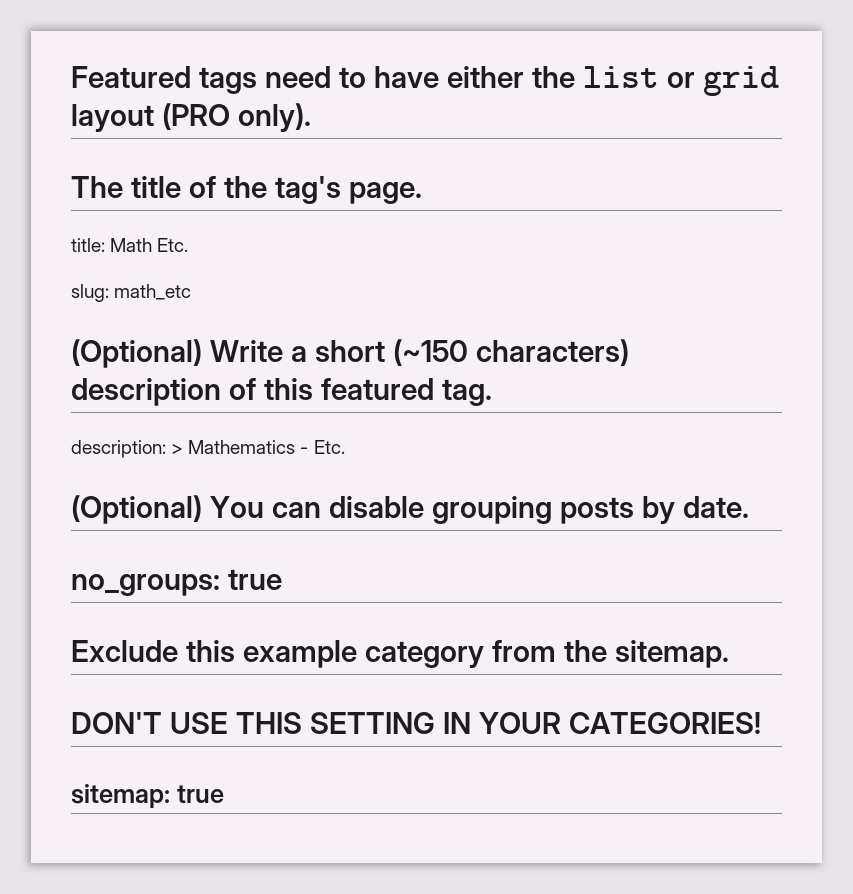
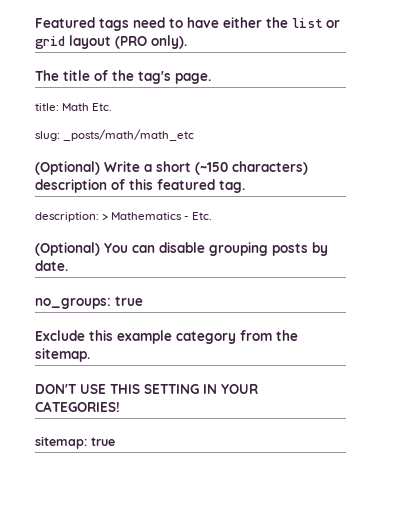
- slug: math_etc
+ slug: _posts/math/math_etc

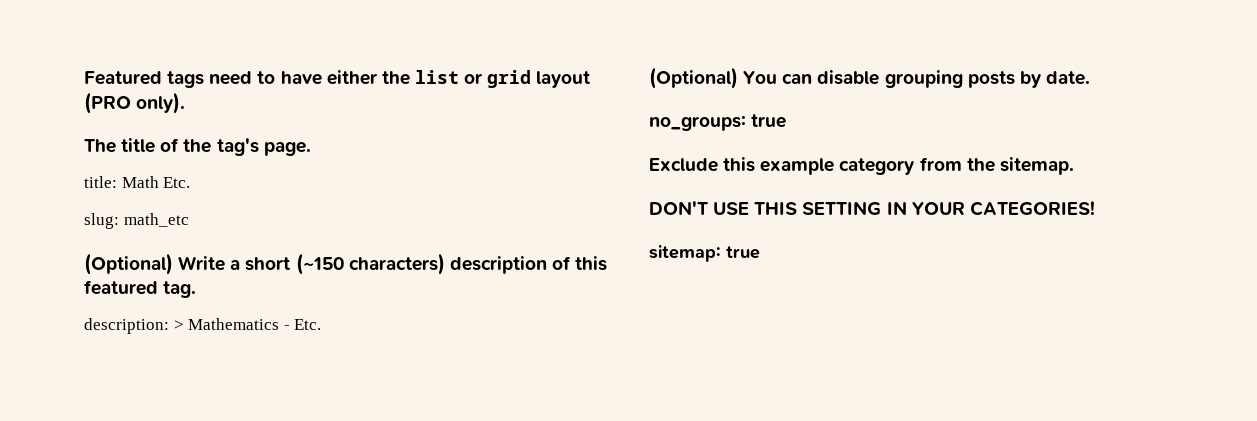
- slug: _posts/math/math_etc
+ slug: math_etc

